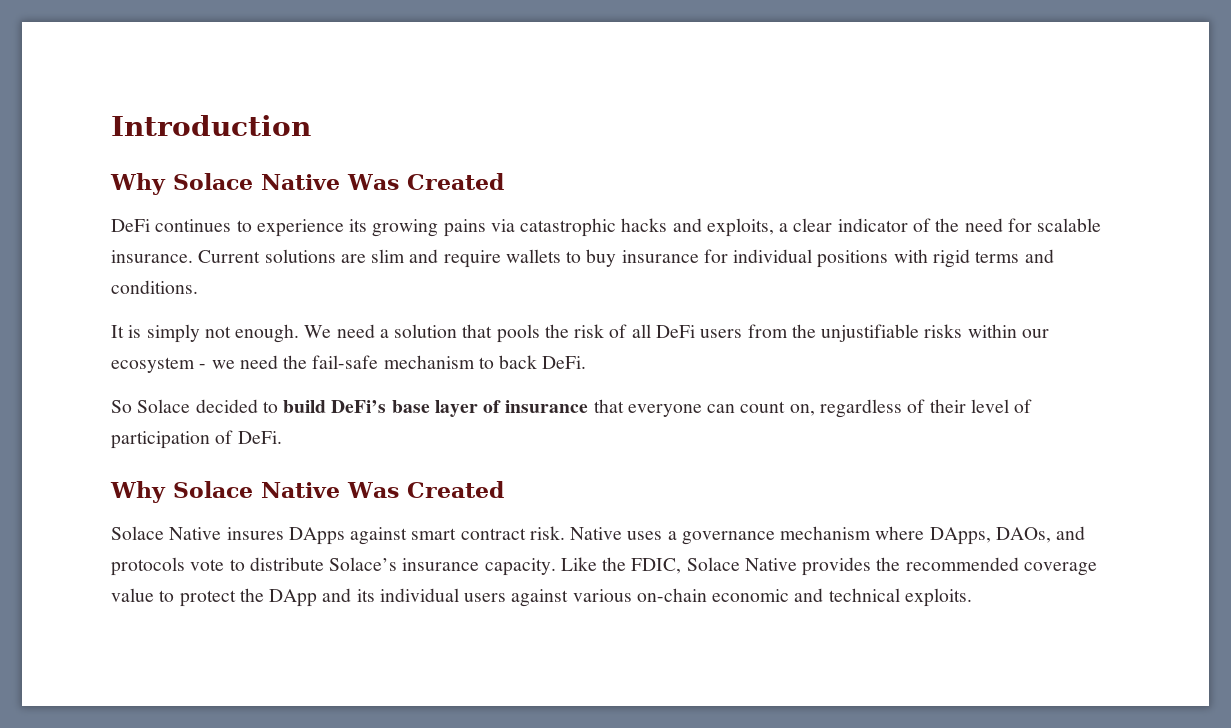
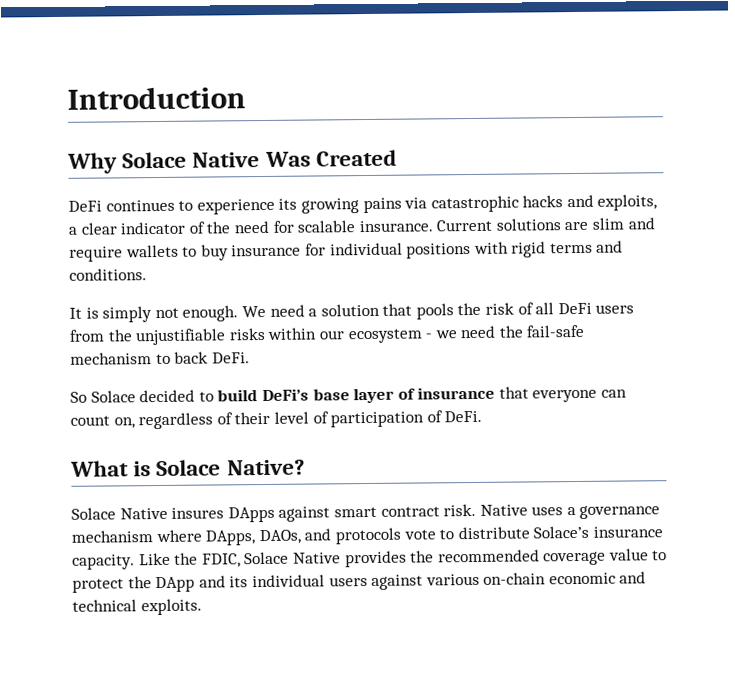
  So Solace decided to build DeFi’s base layer of insurance that everyone can count on, regardless of their level of participation of DeFi.
- Why Solace Native Was Created
+ What is Solace Native?

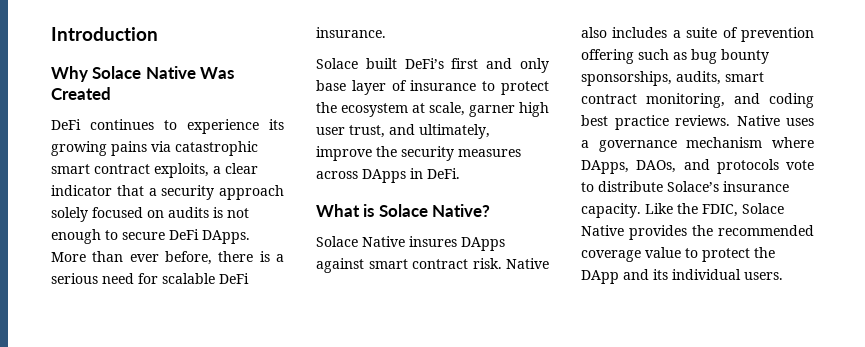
- DeFi continues to experience its growing pains via catastrophic hacks and exploits, a clear indicator of the need for scalable insurance. Current solutions are slim and require wallets to buy insurance for individual positions with rigid terms and conditions.
- It is simply not enough. We need a solution that pools the risk of all DeFi users from the unjustifiable risks within our ecosystem - we need the fail-safe mechanism to back DeFi.
- So Solace decided to build DeFi’s base layer of insurance that everyone can count on, regardless of their level of participation of DeFi.
+ DeFi continues to experience its growing pains via catastrophic smart contract exploits, a clear indicator that a security approach solely focused on audits is not enough to secure DeFi DApps. More than ever before, there is a serious need for scalable DeFi insurance.
+ Solace built DeFi’s first and only base layer of insurance to protect the ecosystem at scale, garner high user trust, and ultimately, improve the security measures across DApps in DeFi.
- Native uses a governance mechanism where DApps, DAOs, and protocols vote to distribute Solace’s insurance capacity.
+ Native also includes a suite of prevention offering such as bug bounty sponsorships, audits, smart contract monitoring, and coding best practice reviews. Native uses a governance mechanism where DApps, DAOs, and protocols vote to distribute Solace’s insurance capacity.
- Like the FDIC, Solace Native provides the recommended coverage value to protect the DApp and its individual users against various on-chain economic and technical exploits.
+ Like the FDIC, Solace Native provides the recommended coverage value to protect the DApp and its individual users.

